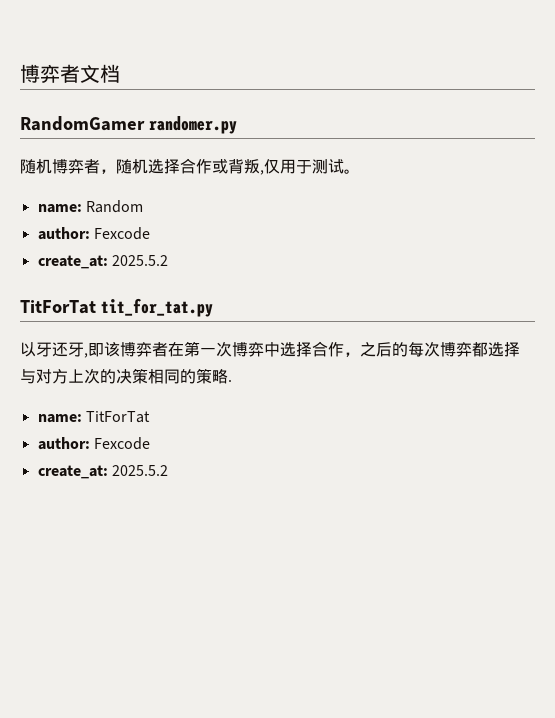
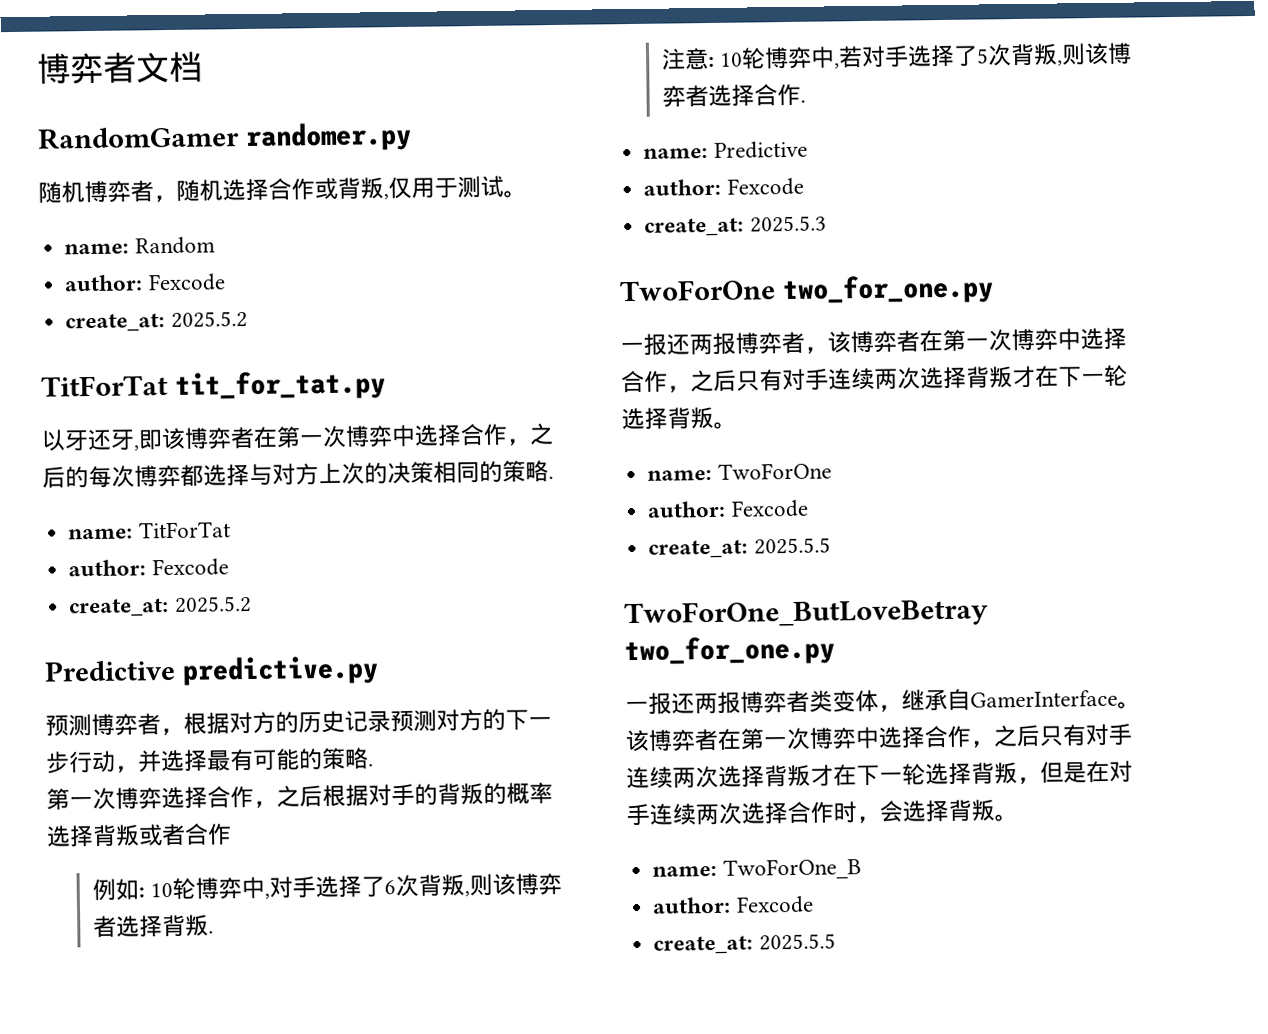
+ Predictive predictive.py
+ 预测博弈者，根据对方的历史记录预测对方的下一步行动，并选择最有可能的策略.
+ 第一次博弈选择合作，之后根据对手的背叛的概率选择背叛或者合作
+ 例如: 10轮博弈中,对手选择了6次背叛,则该博弈者选择背叛.
+ 注意: 10轮博弈中,若对手选择了5次背叛,则该博弈者选择合作.
+ name: Predictive
+ author: Fexcode
+ create_at: 2025.5.3
+ TwoForOne two_for_one.py
+ 一报还两报博弈者，该博弈者在第一次博弈中选择合作，之后只有对手连续两次选择背叛才在下一轮选择背叛。
+ name: TwoForOne
+ author: Fexcode
+ create_at: 2025.5.5
+ TwoForOne_ButLoveBetray two_for_one.py
+ 一报还两报博弈者类变体，继承自GamerInterface。该博弈者在第一次博弈中选择合作，之后只有对手连续两次选择背叛才在下一轮选择背叛，但是在对手连续两次选择合作时，会选择背叛。
+ name: TwoForOne_B
+ author: Fexcode
+ create_at: 2025.5.5

